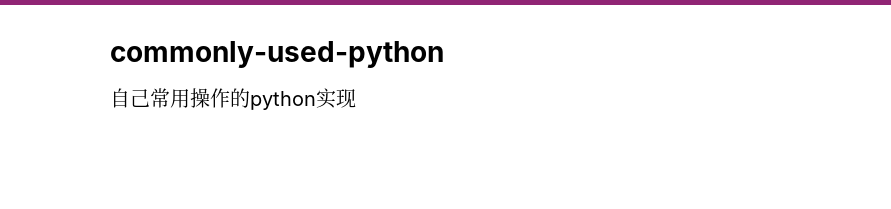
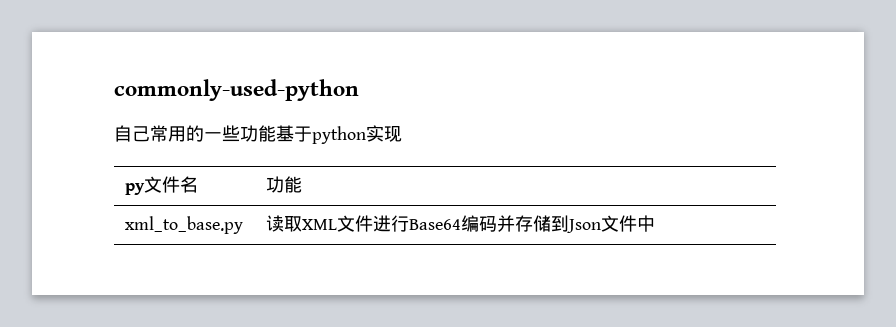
- 自己常用操作的python实现
+ 自己常用的一些功能基于python实现
+ py文件名 | 功能
+ xml_to_base.py | 读取XML文件进行Base64编码并存储到Json文件中

